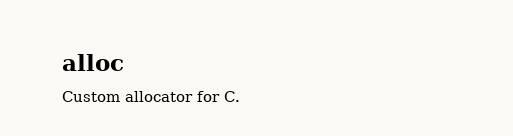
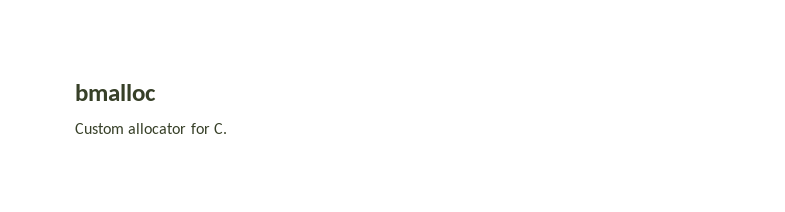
- alloc
+ bmalloc

